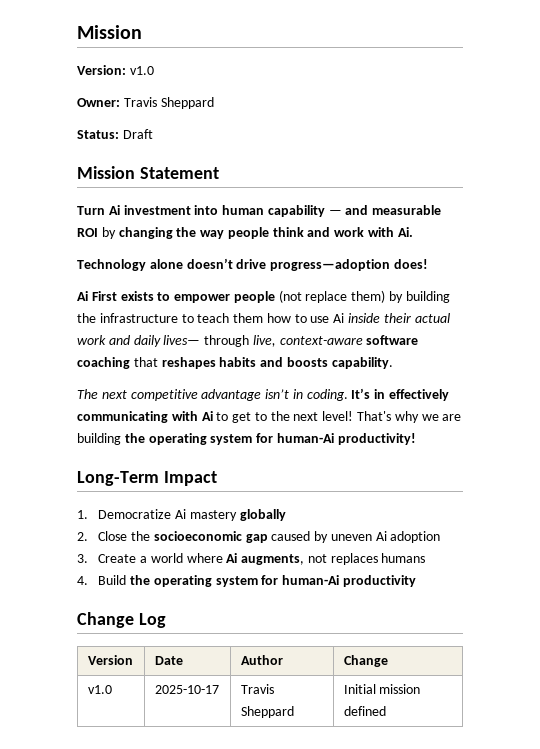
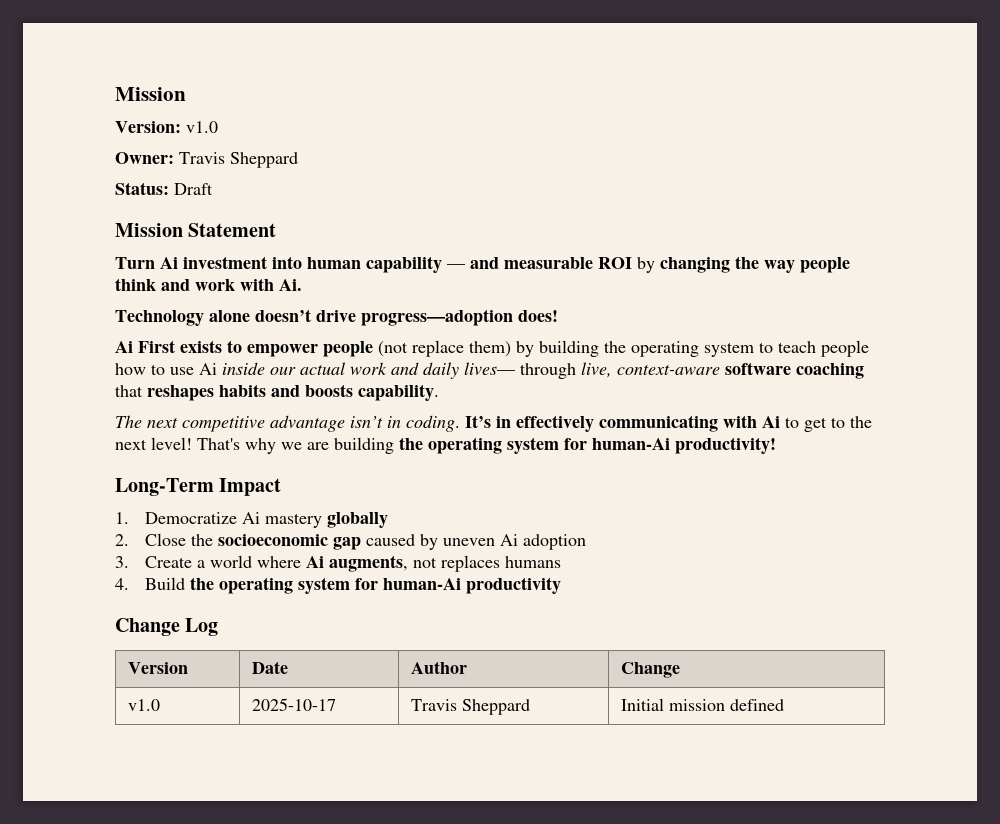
- Ai First exists to empower people (not replace them) by building the infrastructure to teach them how to use Ai inside their actual work and daily lives— through live, context-aware software coaching that reshapes habits and boosts capability.
+ Ai First exists to empower people (not replace them) by building the operating system to teach people how to use Ai inside our actual work and daily lives— through live, context-aware software coaching that reshapes habits and boosts capability.

